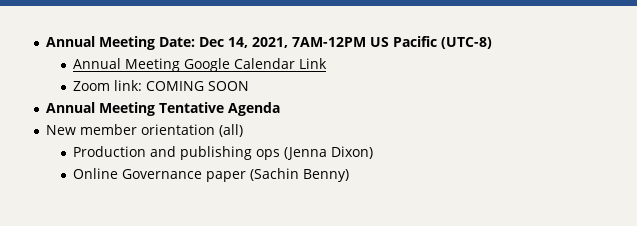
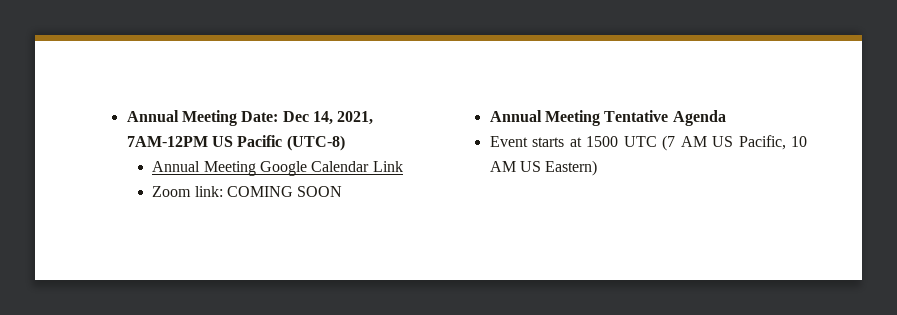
- New member orientation (all)
- Production and publishing ops (Jenna Dixon)
- Online Governance paper (Sachin Benny)
+ Event starts at 1500 UTC (7 AM US Pacific, 10 AM US Eastern)

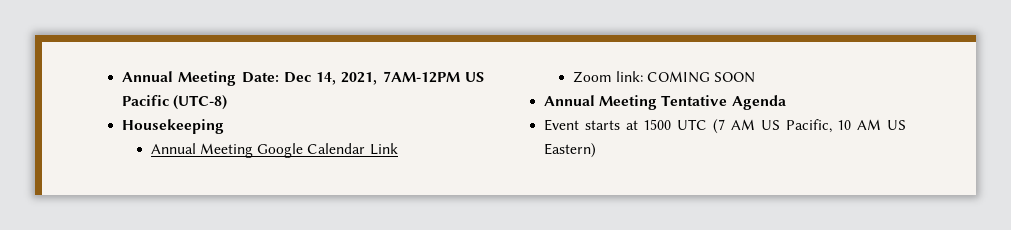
+ Housekeeping

